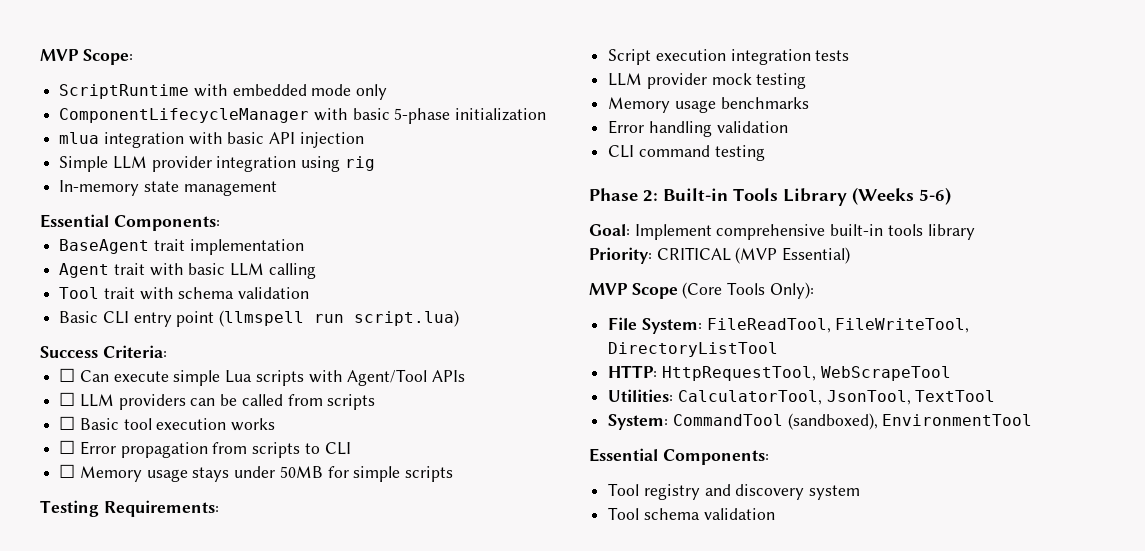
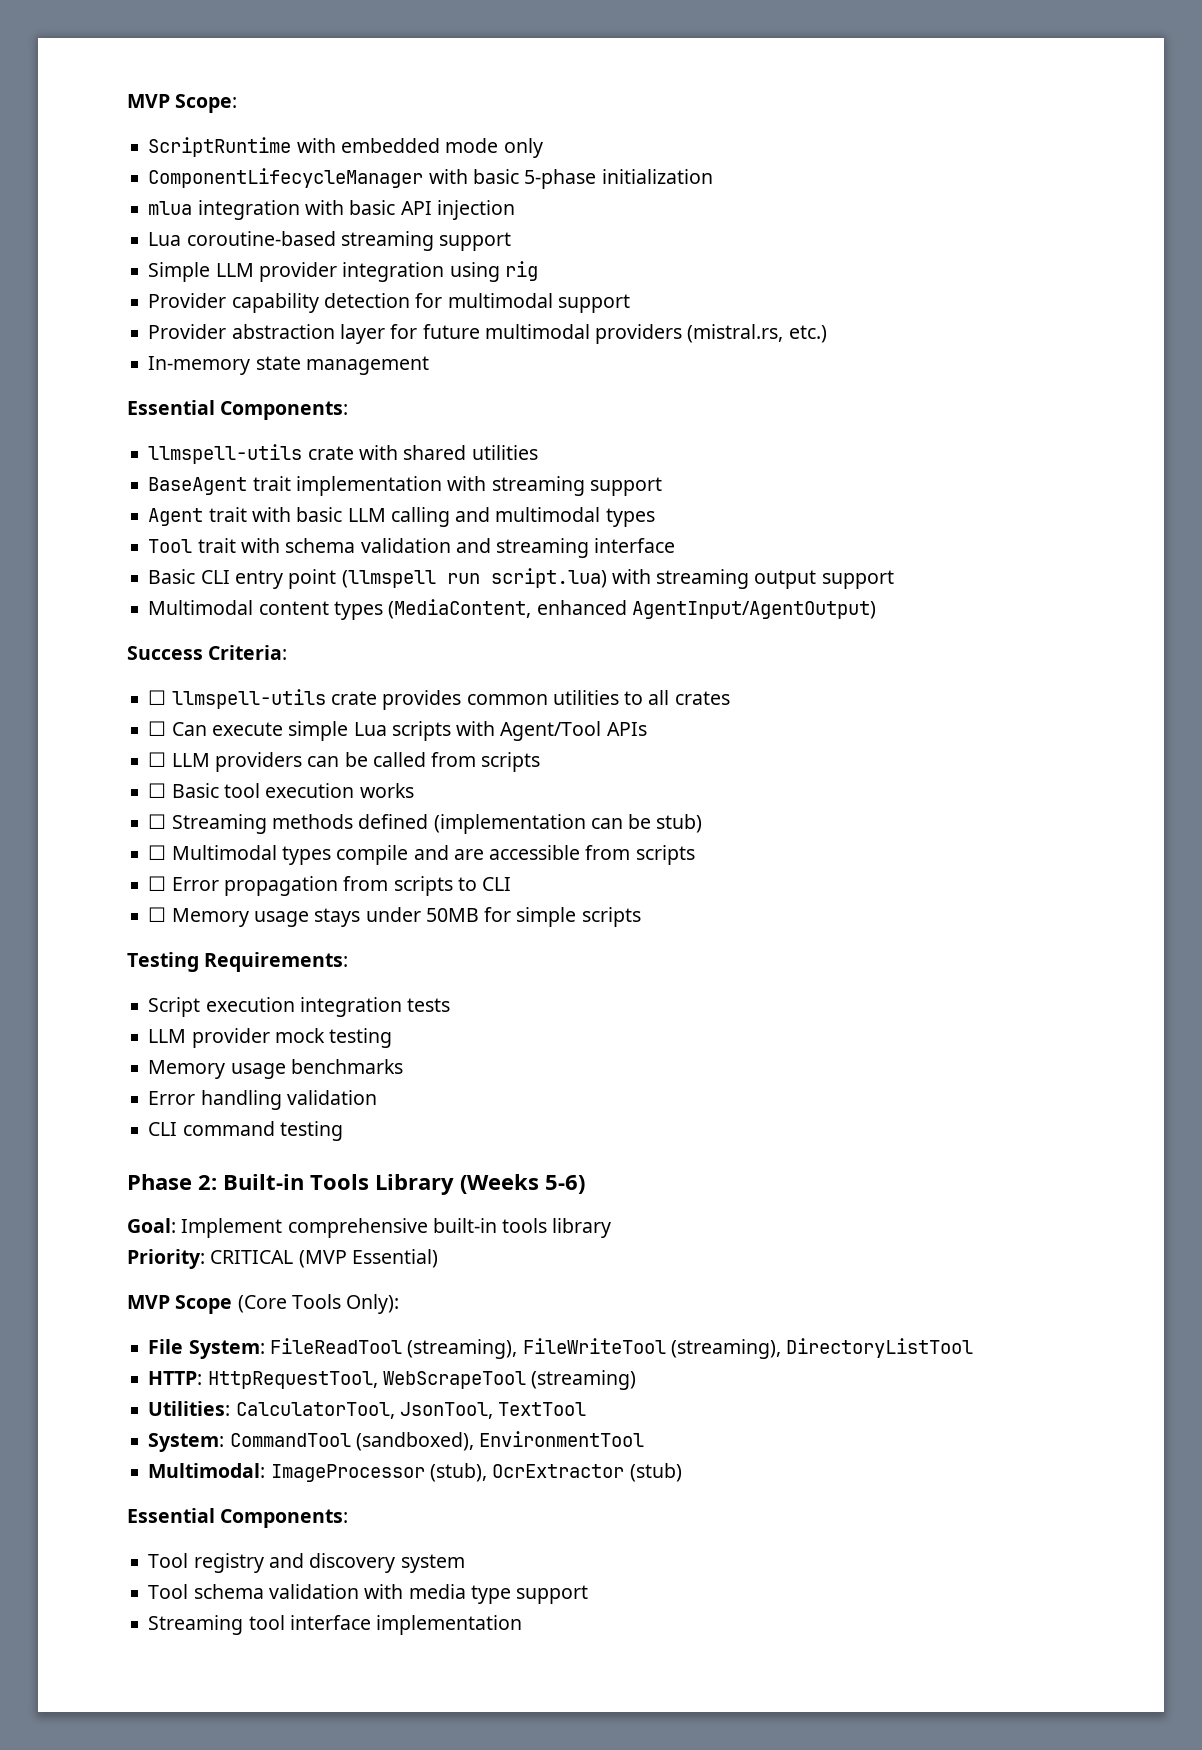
+ Lua coroutine-based streaming support
+ Provider capability detection for multimodal support
+ Provider abstraction layer for future multimodal providers (mistral.rs, etc.)
+ llmspell-utils crate with shared utilities
- BaseAgent trait implementation
+ BaseAgent trait implementation with streaming support
- Agent trait with basic LLM calling
+ Agent trait with basic LLM calling and multimodal types
- Tool trait with schema validation
+ Tool trait with schema validation and streaming interface
- Basic CLI entry point (llmspell run script.lua)
+ Basic CLI entry point (llmspell run script.lua) with streaming output support
+ Multimodal content types (MediaContent, enhanced AgentInput/AgentOutput)
  Success Criteria:
+ ☐ llmspell-utils crate provides common utilities to all crates
+ ☐ Streaming methods defined (implementation can be stub)
+ ☐ Multimodal types compile and are accessible from scripts
- File System: FileReadTool, FileWriteTool, DirectoryListTool
+ File System: FileReadTool (streaming), FileWriteTool (streaming), DirectoryListTool
- HTTP: HttpRequestTool, WebScrapeTool
+ HTTP: HttpRequestTool, WebScrapeTool (streaming)
+ Multimodal: ImageProcessor (stub), OcrExtractor (stub)
- Tool schema validation
+ Tool schema validation with media type support
+ Streaming tool interface implementation

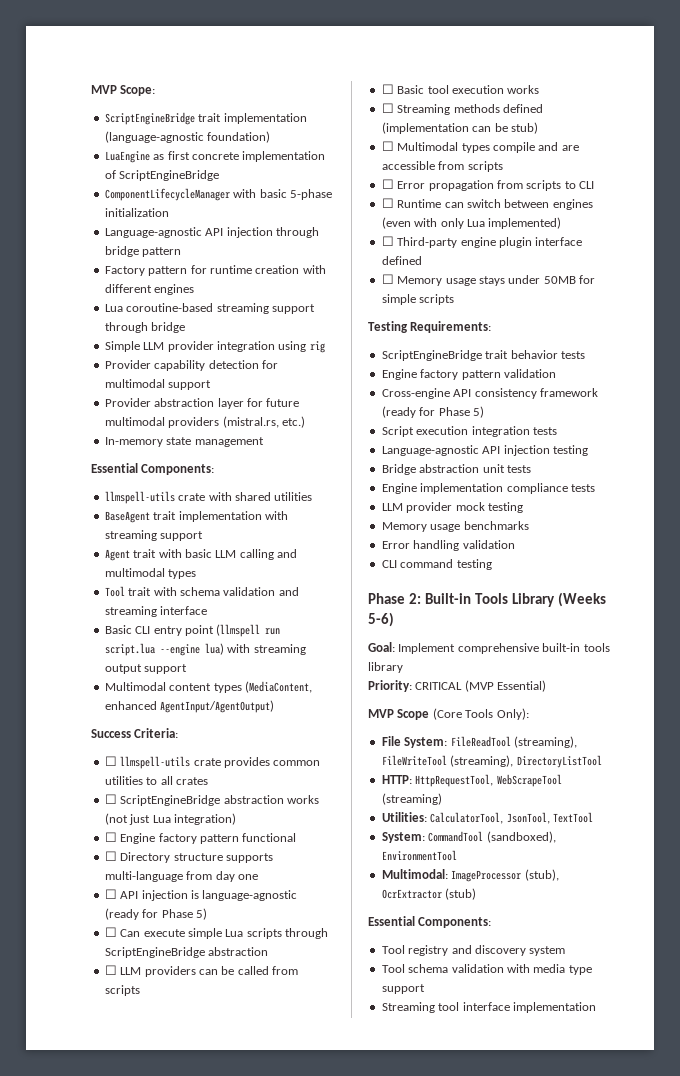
- ScriptRuntime with embedded mode only
+ ScriptEngineBridge trait implementation (language-agnostic foundation)
+ LuaEngine as first concrete implementation of ScriptEngineBridge
- mlua integration with basic API injection
+ Language-agnostic API injection through bridge pattern
+ Factory pattern for runtime creation with different engines
- Lua coroutine-based streaming support
+ Lua coroutine-based streaming support through bridge
- Basic CLI entry point (llmspell run script.lua) with streaming output support
+ Basic CLI entry point (llmspell run script.lua --engine lua) with streaming output support
+ ☐ ScriptEngineBridge abstraction works (not just Lua integration)
+ ☐ Engine factory pattern functional
+ ☐ Directory structure supports multi-language from day one
+ ☐ API injection is language-agnostic (ready for Phase 5)
- ☐ Can execute simple Lua scripts with Agent/Tool APIs
+ ☐ Can execute simple Lua scripts through ScriptEngineBridge abstraction
+ ☐ Runtime can switch between engines (even with only Lua implemented)
+ ☐ Third-party engine plugin interface defined
+ ScriptEngineBridge trait behavior tests
+ Engine factory pattern validation
+ Cross-engine API consistency framework (ready for Phase 5)
  Script execution integration tests
+ Language-agnostic API injection testing
+ Bridge abstraction unit tests
+ Engine implementation compliance tests

